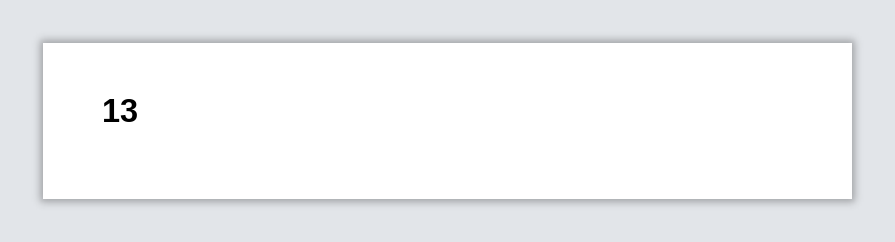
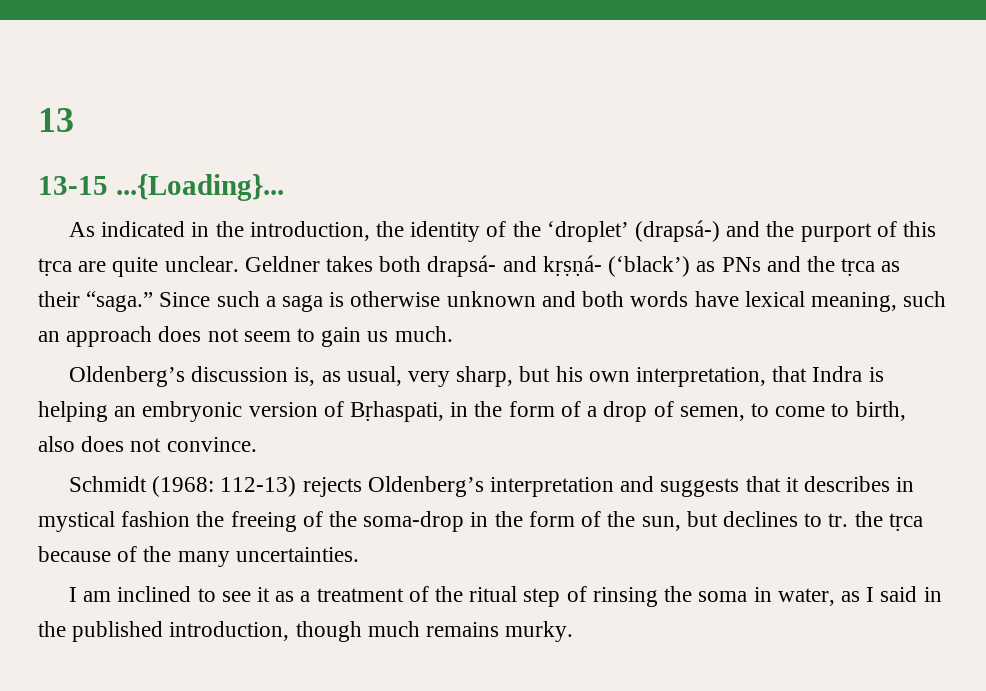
+ 13-15 ...{Loading}...
+ As indicated in the introduction, the identity of the ‘droplet’ (drapsá-) and the purport of this tṛca are quite unclear. Geldner takes both drapsá- and kṛṣṇá- (‘black’) as PNs and the tṛca as their “saga.” Since such a saga is otherwise unknown and both words have lexical meaning, such an approach does not seem to gain us much.
+ Oldenberg’s discussion is, as usual, very sharp, but his own interpretation, that Indra is helping an embryonic version of Bṛhaspati, in the form of a drop of semen, to come to birth, also does not convince.
+ Schmidt (1968: 112-13) rejects Oldenberg’s interpretation and suggests that it describes in mystical fashion the freeing of the soma-drop in the form of the sun, but declines to tr. the tṛca because of the many uncertainties.
+ I am inclined to see it as a treatment of the ritual step of rinsing the soma in water, as I said in the published introduction, though much remains murky.

